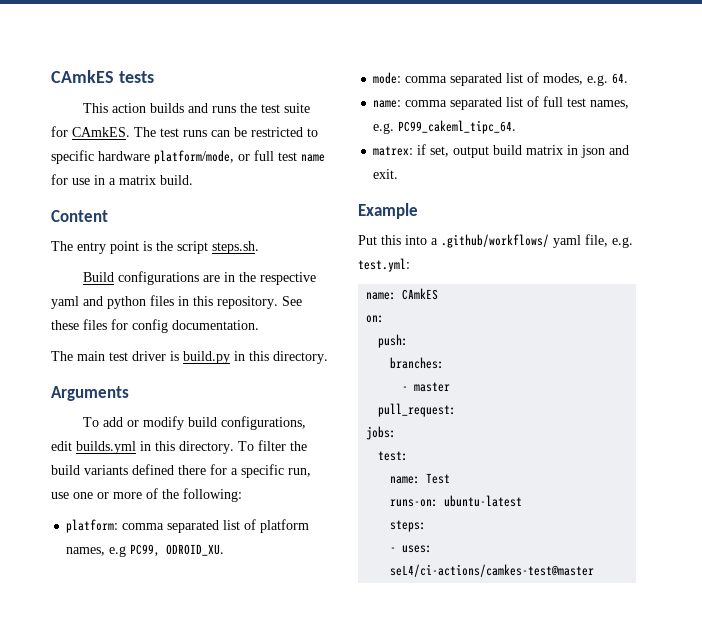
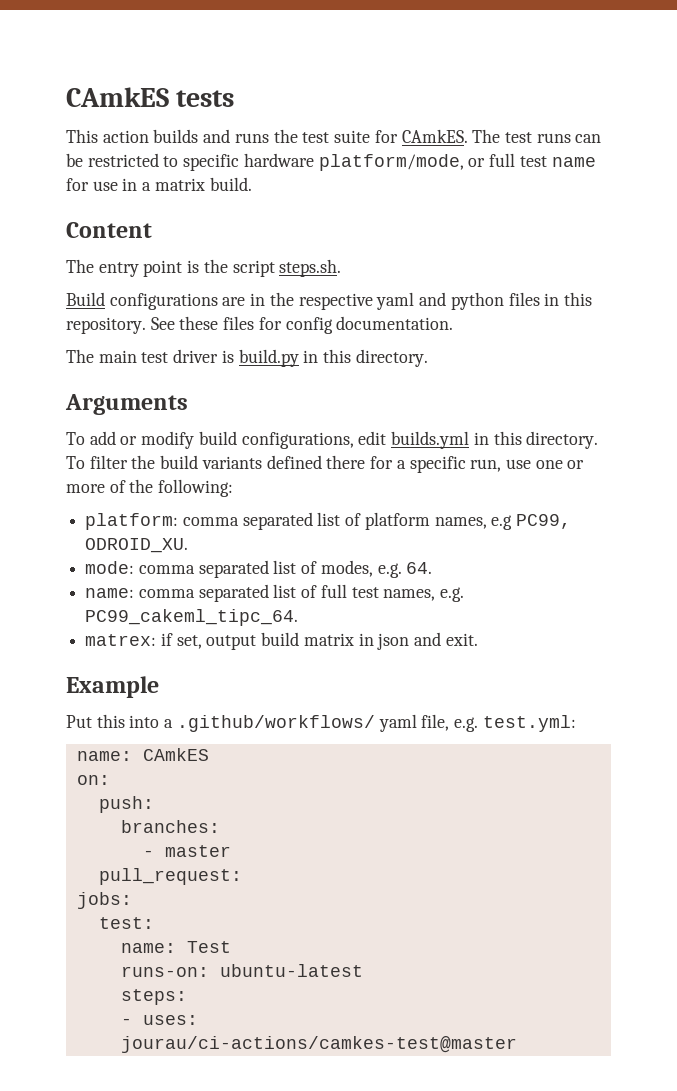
- - uses: seL4/ci-actions/camkes-test@master
+ - uses: jourau/ci-actions/camkes-test@master

